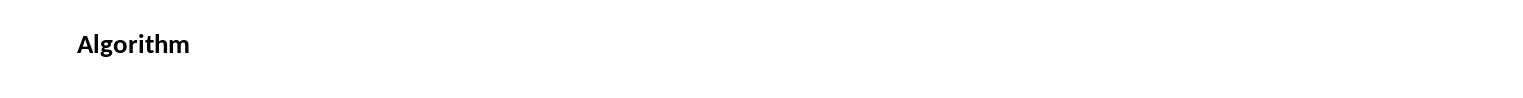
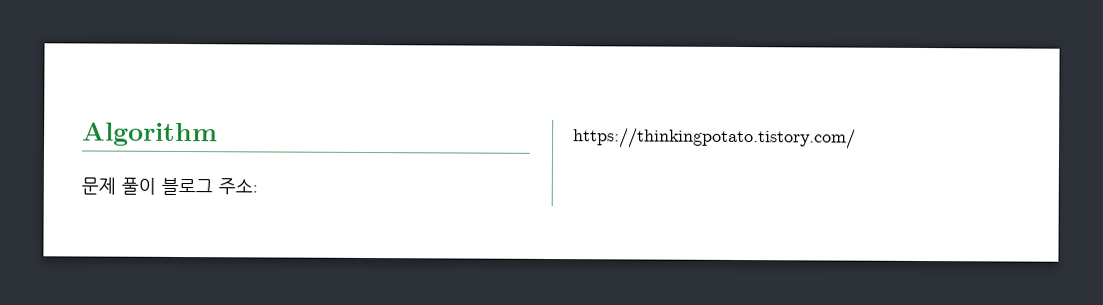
+ 문제 풀이 블로그 주소: https://thinkingpotato.tistory.com/

